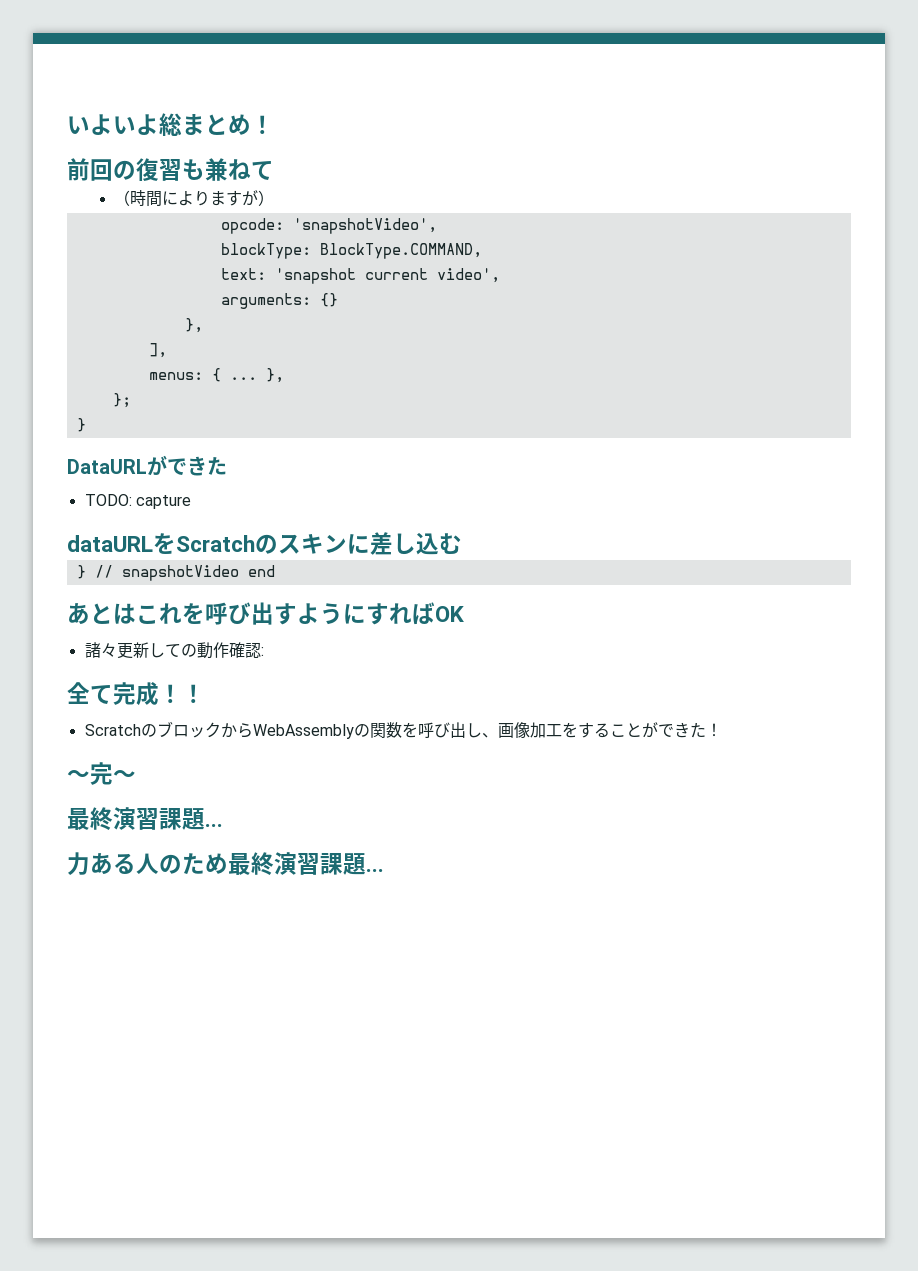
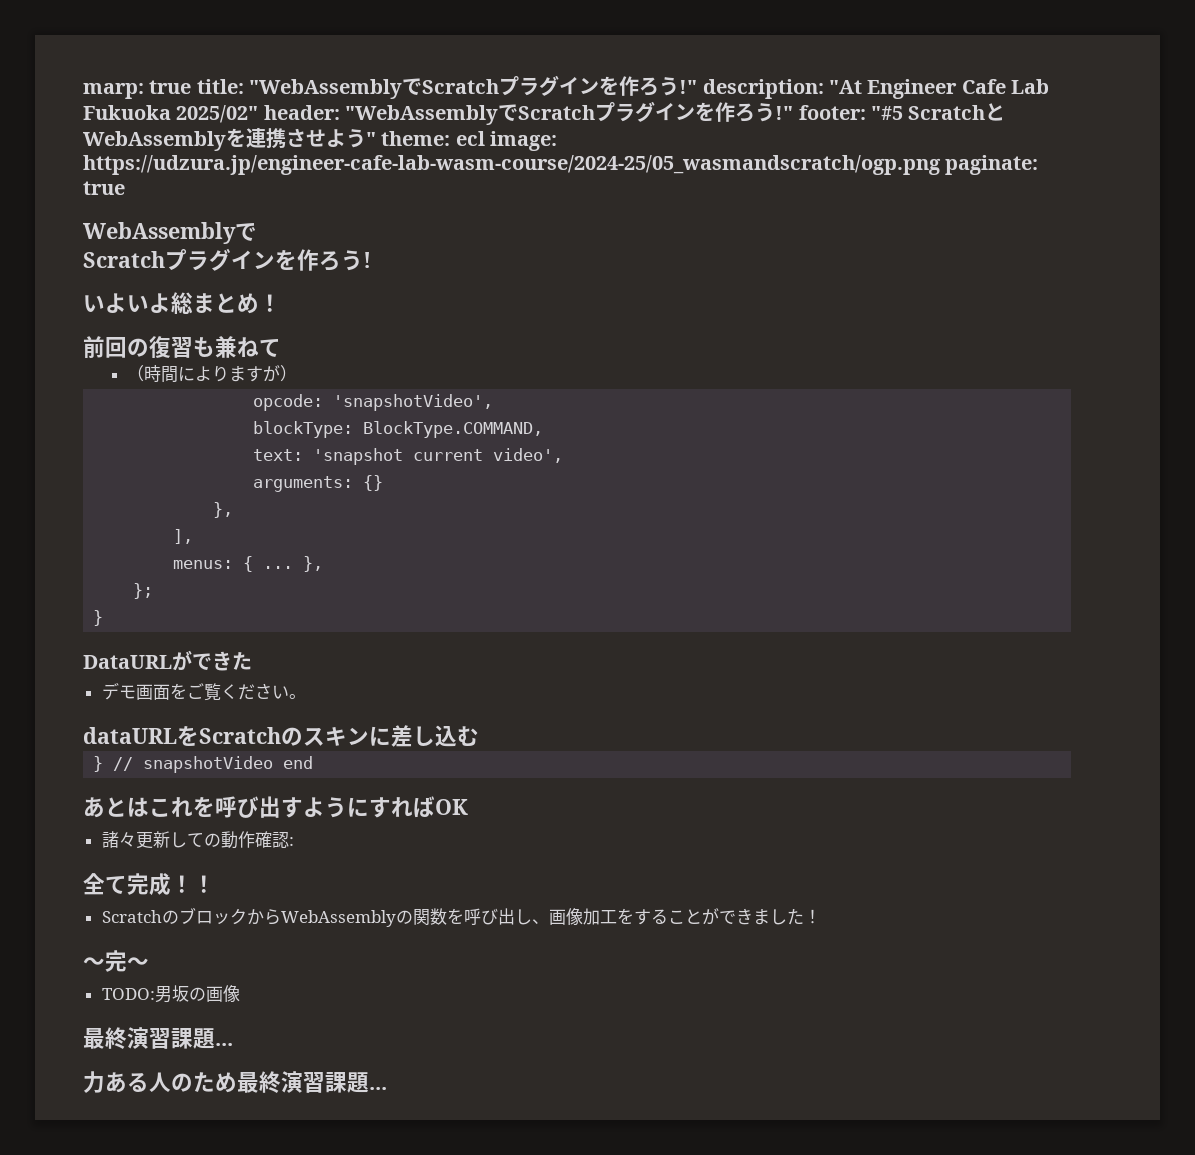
+ marp: true title: "WebAssemblyでScratchプラグインを作ろう!" description: "At Engineer Cafe Lab Fukuoka 2025/02" header: "WebAssemblyでScratchプラグインを作ろう!" footer: "#5 ScratchとWebAssemblyを連携させよう" theme: ecl image: https://udzura.jp/engineer-cafe-lab-wasm-course/2024-25/05_wasmandscratch/ogp.png paginate: true
+ WebAssemblyで
+ Scratchプラグインを作ろう!
- TODO: capture
+ デモ画面をご覧ください。
- ScratchのブロックからWebAssemblyの関数を呼び出し、画像加工をすることができた！
+ ScratchのブロックからWebAssemblyの関数を呼び出し、画像加工をすることができました！
+ TODO:男坂の画像

